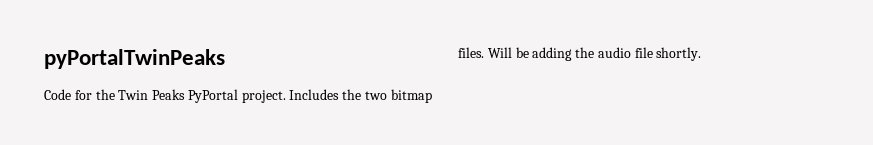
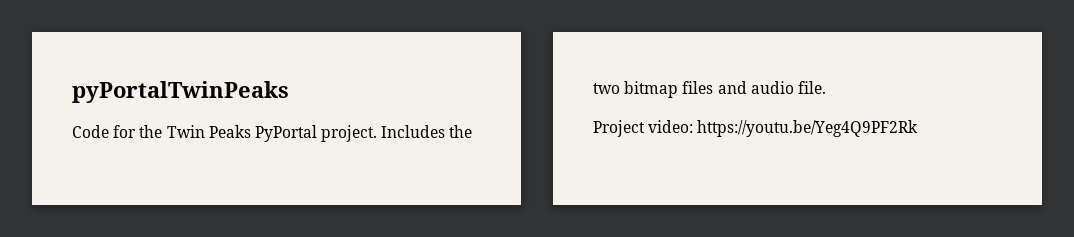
- Includes the two bitmap files. Will be adding the audio file shortly.
+ Includes the two bitmap files and audio file.
+ Project video: https://youtu.be/Yeg4Q9PF2Rk

